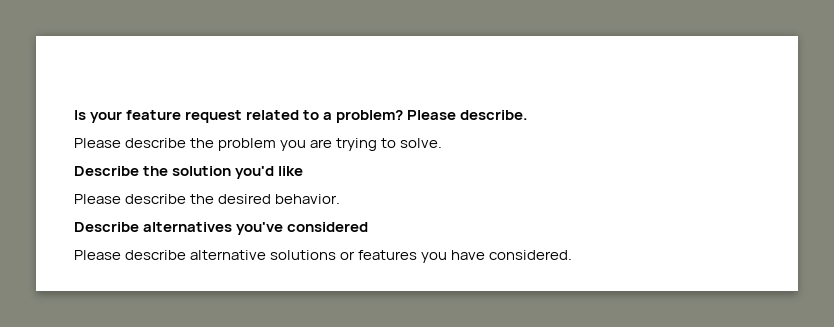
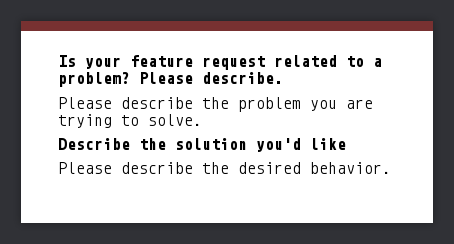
- Describe alternatives you've considered
- Please describe alternative solutions or features you have considered.

